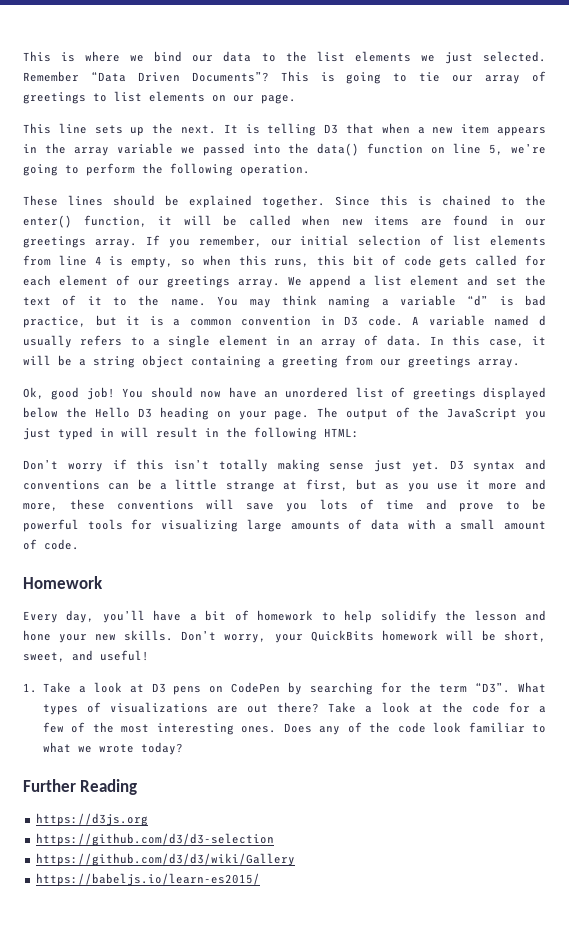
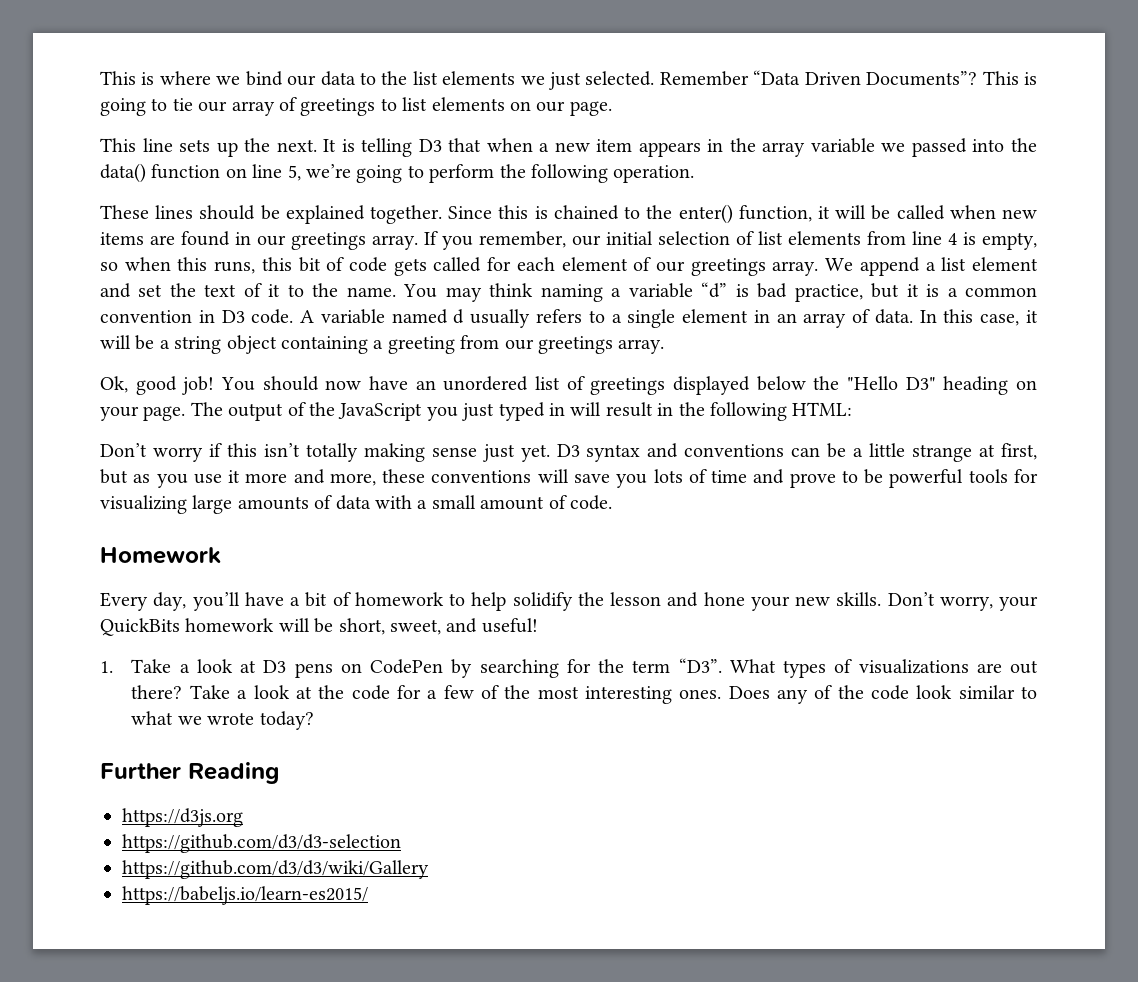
- You should now have an unordered list of greetings displayed below the Hello D3 heading on your page.
+ You should now have an unordered list of greetings displayed below the "Hello D3" heading on your page.
- Does any of the code look familiar to what we wrote today?
+ Does any of the code look similar to what we wrote today?

